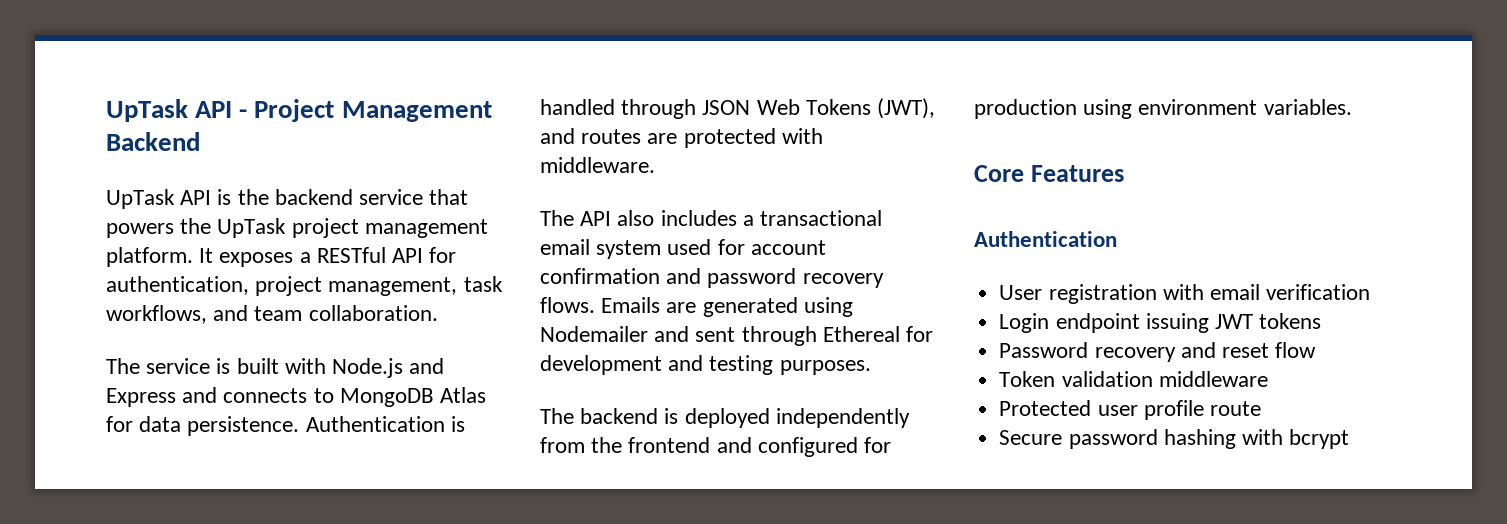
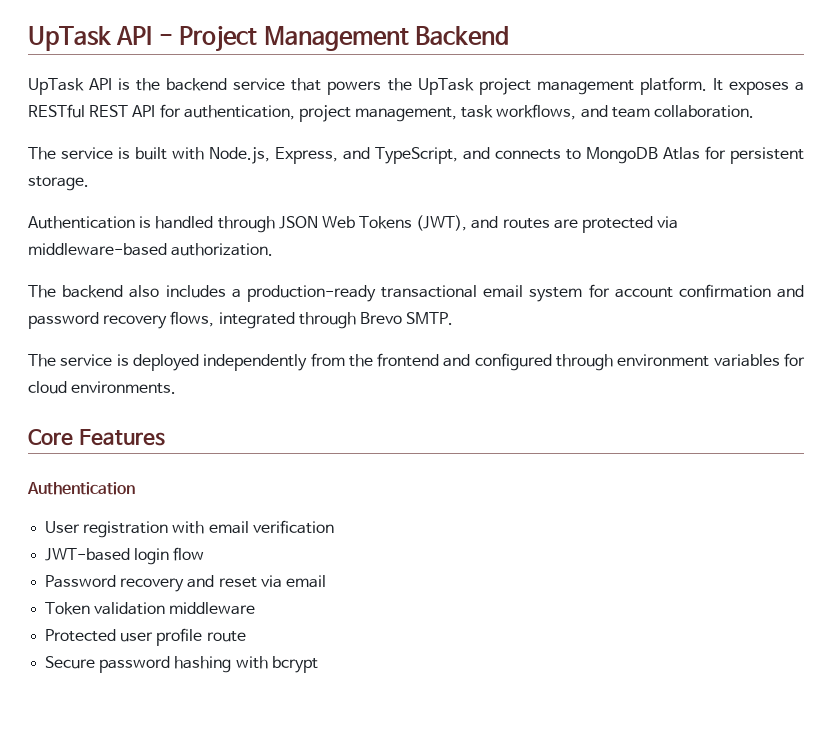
- It exposes a RESTful API for authentication, project management, task workflows, and team collaboration.
+ It exposes a RESTful REST API for authentication, project management, task workflows, and team collaboration.
- The service is built with Node.js and Express and connects to MongoDB Atlas for data persistence. Authentication is handled through JSON Web Tokens (JWT), and routes are protected with middleware.
- The API also includes a transactional email system used for account confirmation and password recovery flows. Emails are generated using Nodemailer and sent through Ethereal for development and testing purposes.
- The backend is deployed independently from the frontend and configured for production using environment variables.
+ The service is built with Node.js, Express, and TypeScript, and connects to MongoDB Atlas for persistent storage.
+ Authentication is handled through JSON Web Tokens (JWT), and routes are protected via middleware-based authorization.
+ The backend also includes a production-ready transactional email system for account confirmation and password recovery flows, integrated through Brevo SMTP.
+ The service is deployed independently from the frontend and configured through environment variables for cloud environments.
- Login endpoint issuing JWT tokens
+ JWT-based login flow
- Password recovery and reset flow
+ Password recovery and reset via email

